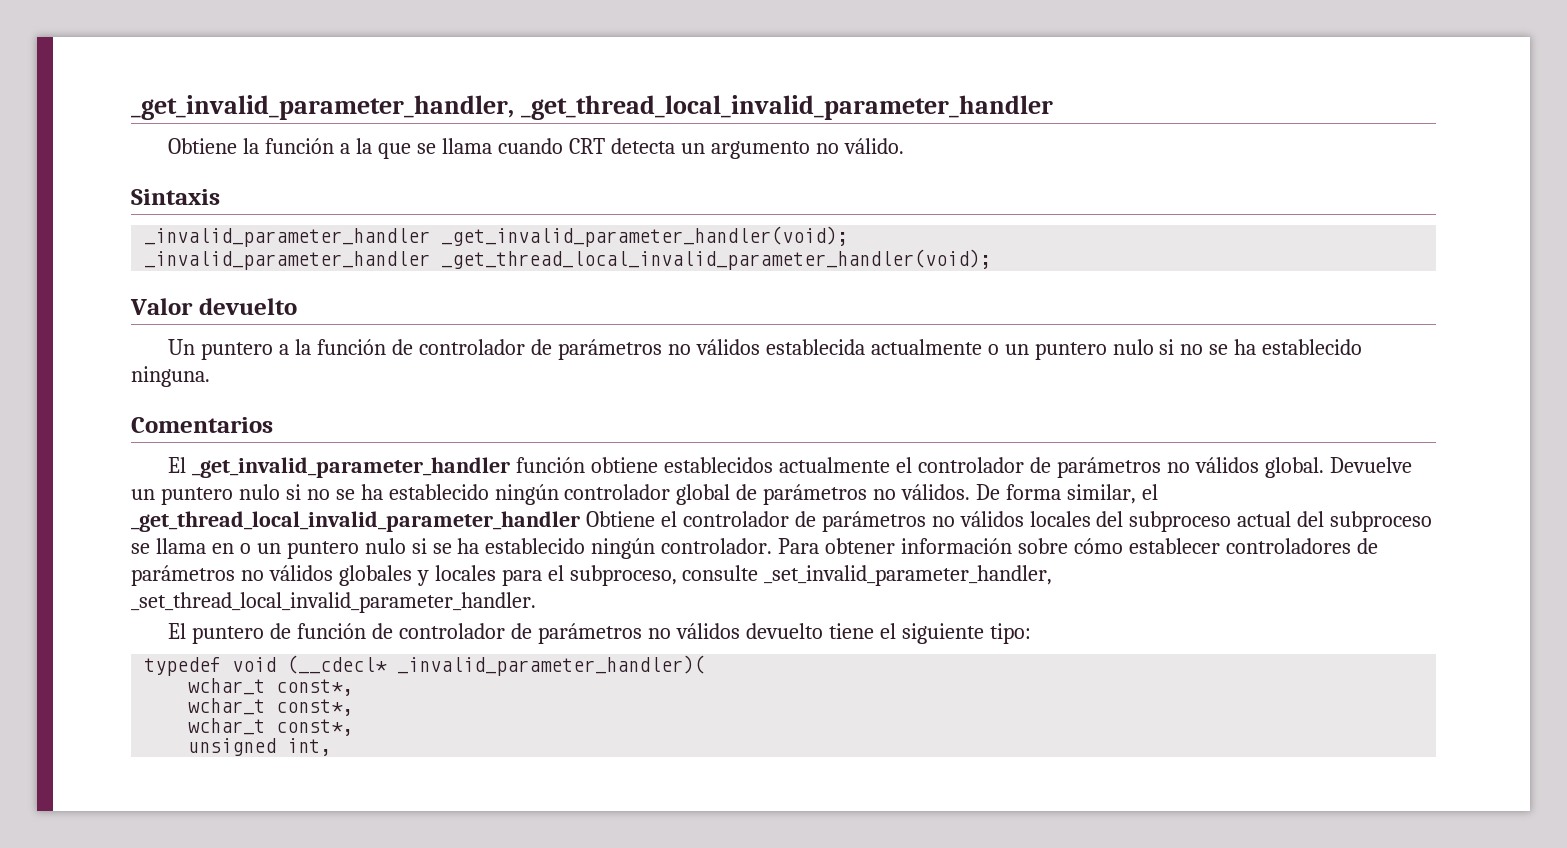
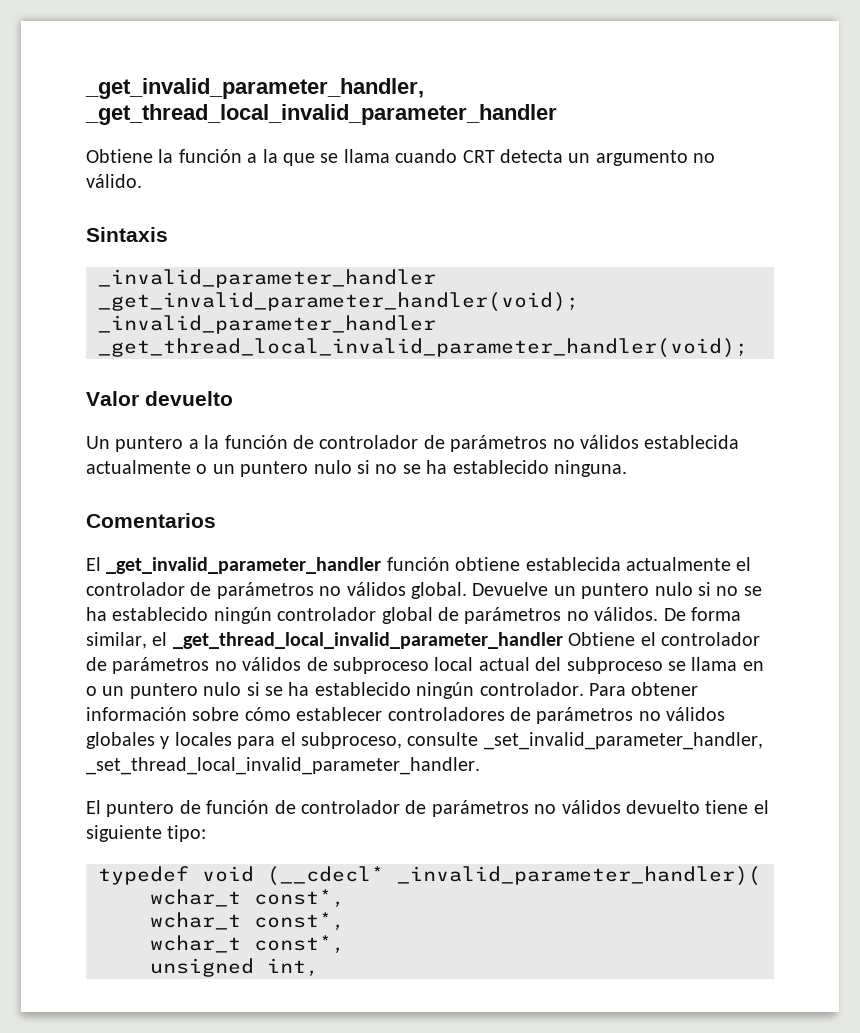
- El _get_invalid_parameter_handler función obtiene establecidos actualmente el controlador de parámetros no válidos global.
+ El _get_invalid_parameter_handler función obtiene establecida actualmente el controlador de parámetros no válidos global.
- De forma similar, el _get_thread_local_invalid_parameter_handler Obtiene el controlador de parámetros no válidos locales del subproceso actual del subproceso se llama en o un puntero nulo si se ha establecido ningún controlador.
+ De forma similar, el _get_thread_local_invalid_parameter_handler Obtiene el controlador de parámetros no válidos de subproceso local actual del subproceso se llama en o un puntero nulo si se ha establecido ningún controlador.

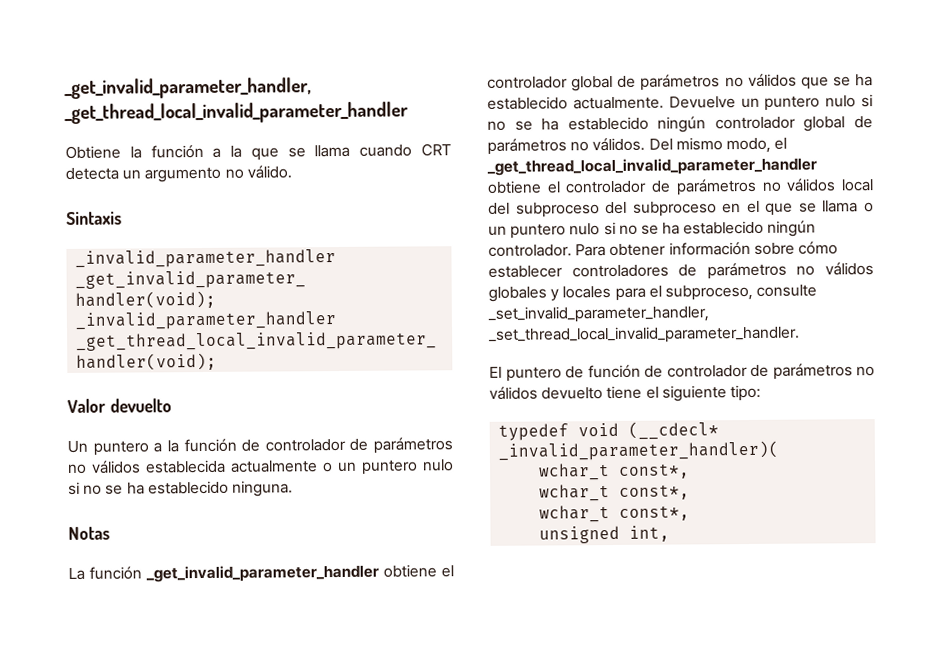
- Comentarios
- El _get_invalid_parameter_handler función obtiene establecida actualmente el controlador de parámetros no válidos global.
+ Notas
+ La función _get_invalid_parameter_handler obtiene el controlador global de parámetros no válidos que se ha establecido actualmente.
- De forma similar, el _get_thread_local_invalid_parameter_handler Obtiene el controlador de parámetros no válidos de subproceso local actual del subproceso se llama en o un puntero nulo si se ha establecido ningún controlador.
+ Del mismo modo, el _get_thread_local_invalid_parameter_handler obtiene el controlador de parámetros no válidos local del subproceso del subproceso en el que se llama o un puntero nulo si no se ha establecido ningún controlador.

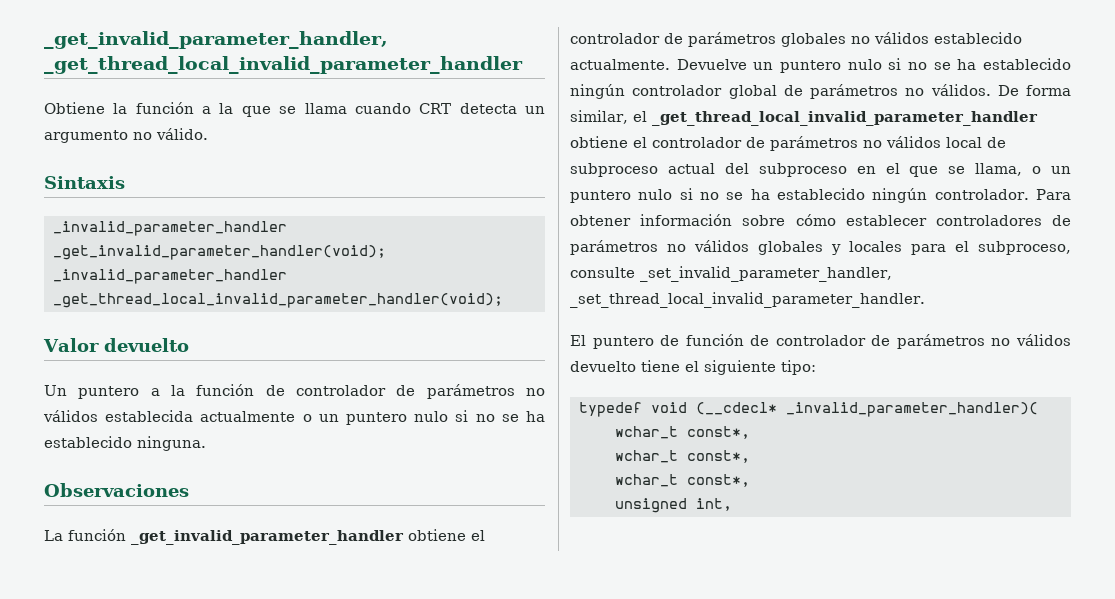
- Notas
+ Observaciones
- La función _get_invalid_parameter_handler obtiene el controlador global de parámetros no válidos que se ha establecido actualmente.
+ La función _get_invalid_parameter_handler obtiene el controlador de parámetros globales no válidos establecido actualmente.
- Del mismo modo, el _get_thread_local_invalid_parameter_handler obtiene el controlador de parámetros no válidos local del subproceso del subproceso en el que se llama o un puntero nulo si no se ha establecido ningún controlador.
+ De forma similar, el _get_thread_local_invalid_parameter_handler obtiene el controlador de parámetros no válidos local de subproceso actual del subproceso en el que se llama, o un puntero nulo si no se ha establecido ningún controlador.

